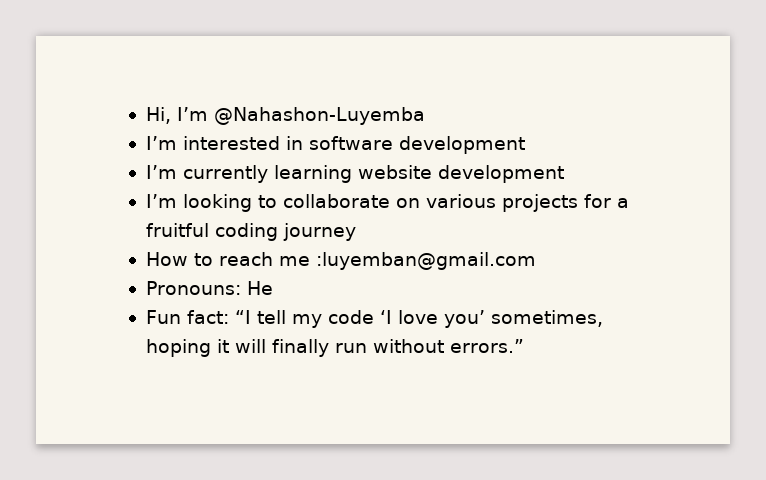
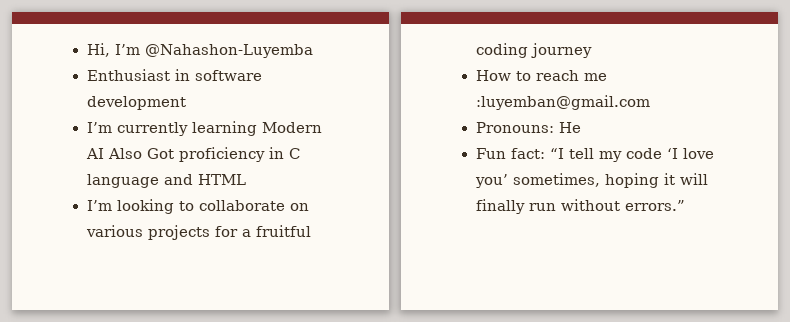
- I’m interested in software development
+ Enthusiast in software development
- I’m currently learning website development
+ I’m currently learning Modern AI Also Got proficiency in C language and HTML

